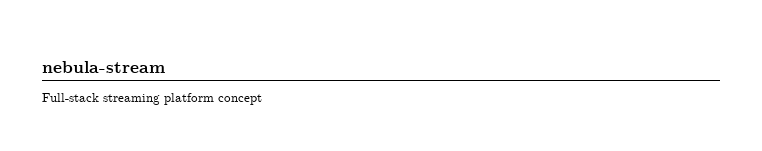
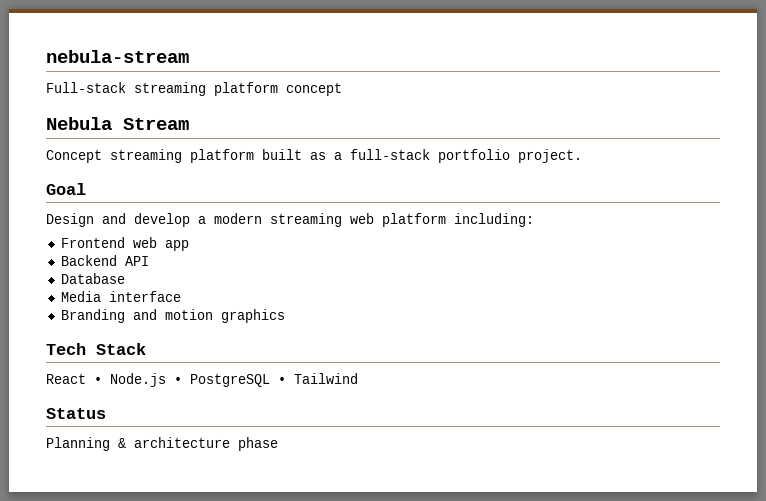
+ Nebula Stream
+ Concept streaming platform built as a full-stack portfolio project.
+ Goal
+ Design and develop a modern streaming web platform including:
+ Frontend web app
+ Backend API
+ Database
+ Media interface
+ Branding and motion graphics
+ Tech Stack
+ React • Node.js • PostgreSQL • Tailwind
+ Status
+ Planning & architecture phase

